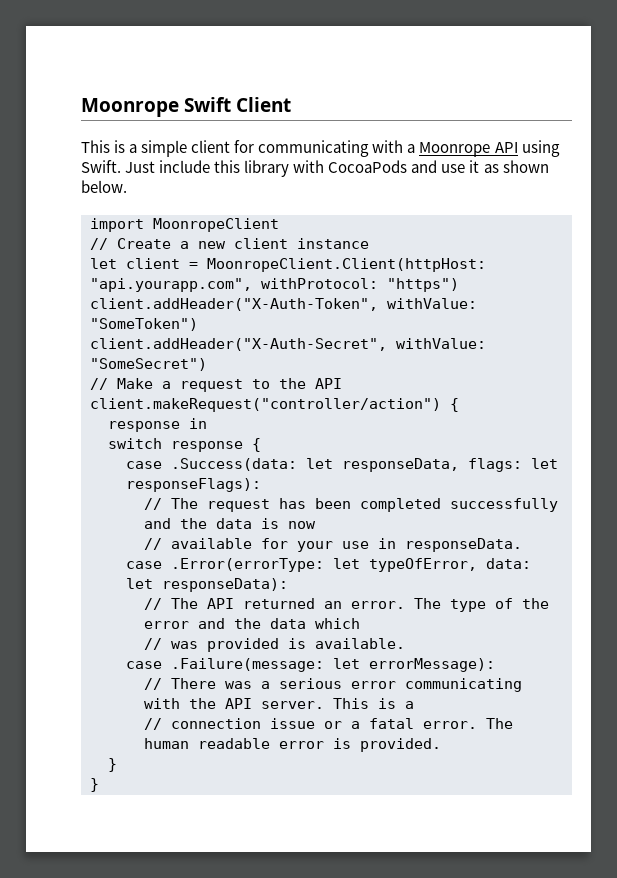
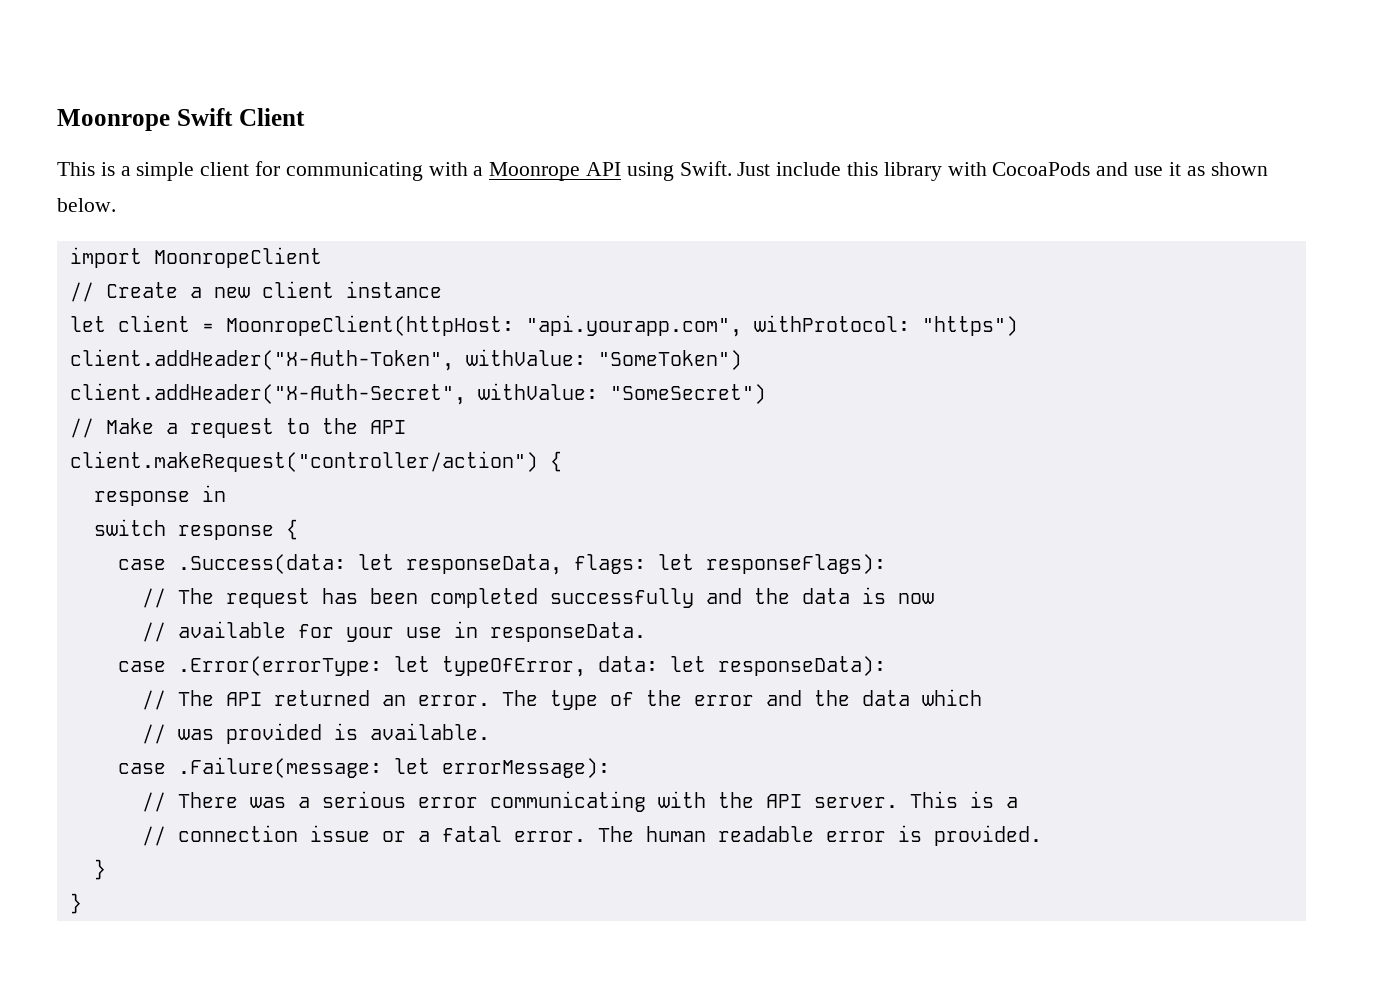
- let client = MoonropeClient.Client(httpHost: "api.yourapp.com", withProtocol: "https")
+ let client = MoonropeClient(httpHost: "api.yourapp.com", withProtocol: "https")

